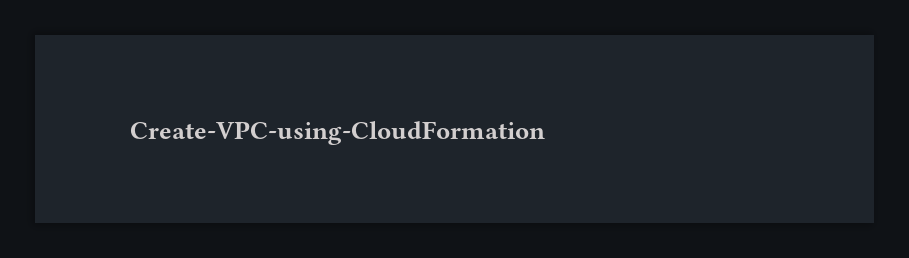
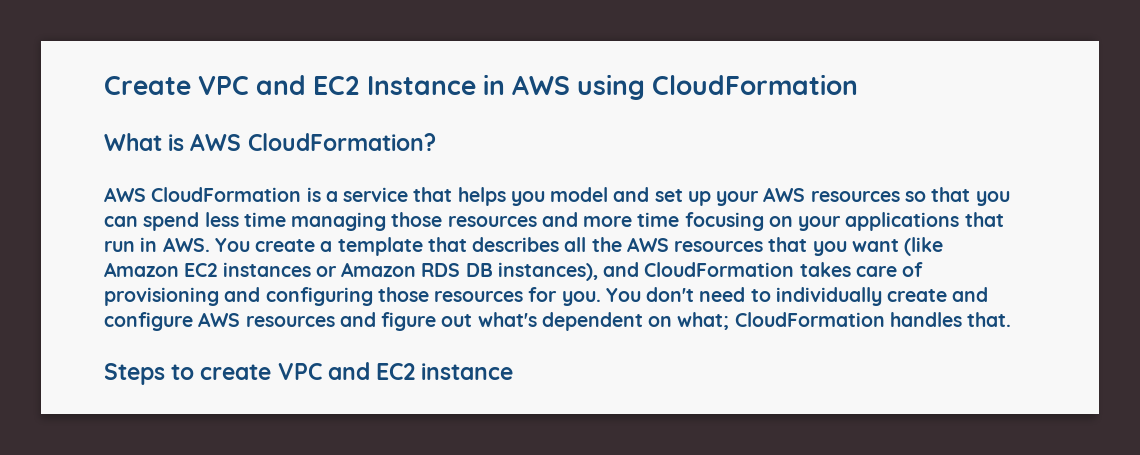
- Create-VPC-using-CloudFormation
+ Create VPC and EC2 Instance in AWS using CloudFormation
+ What is AWS CloudFormation?
+ AWS CloudFormation is a service that helps you model and set up your AWS resources so that you can spend less time managing those resources and more time focusing on your applications that run in AWS. You create a template that describes all the AWS resources that you want (like Amazon EC2 instances or Amazon RDS DB instances), and CloudFormation takes care of provisioning and configuring those resources for you. You don't need to individually create and configure AWS resources and figure out what's dependent on what; CloudFormation handles that.
+ Steps to create VPC and EC2 instance

